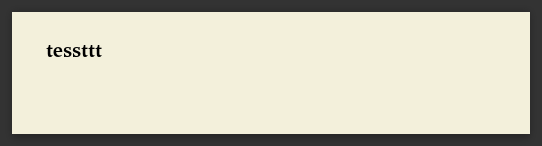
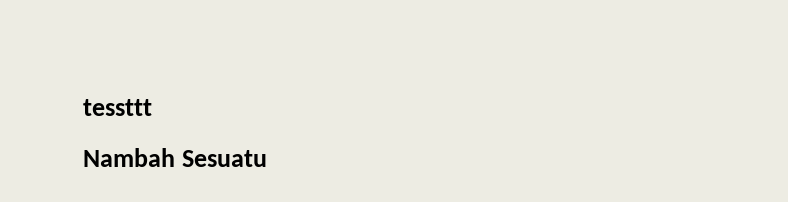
+ Nambah Sesuatu

